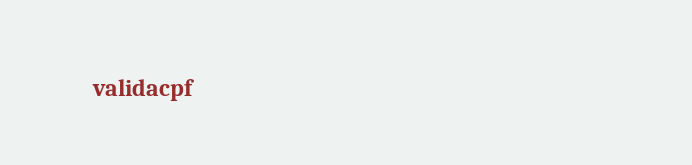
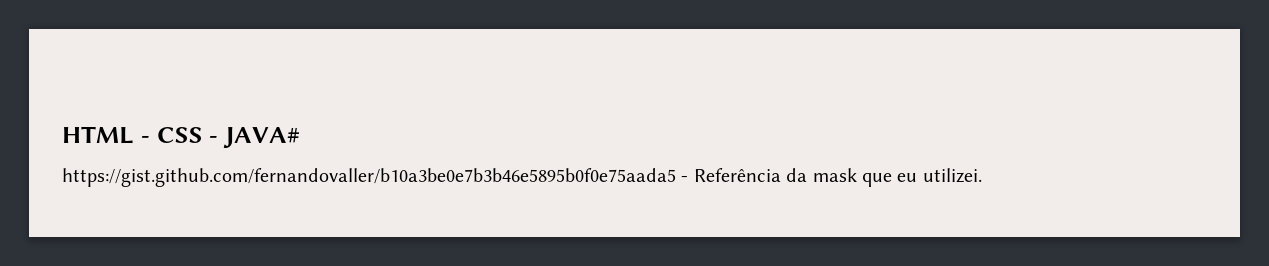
- validacpf
+ HTML - CSS - JAVA#
+ https://gist.github.com/fernandovaller/b10a3be0e7b3b46e5895b0f0e75aada5 - Referência da mask que eu utilizei.

